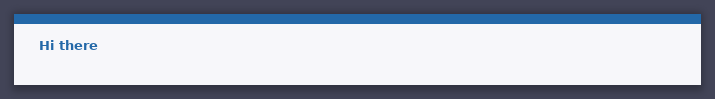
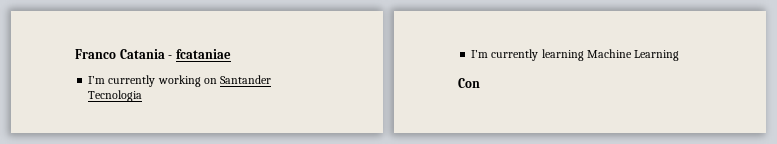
- Hi there
+ Franco Catania - fcataniae
+ I’m currently working on Santander Tecnologia
+ I’m currently learning Machine Learning
+ Con

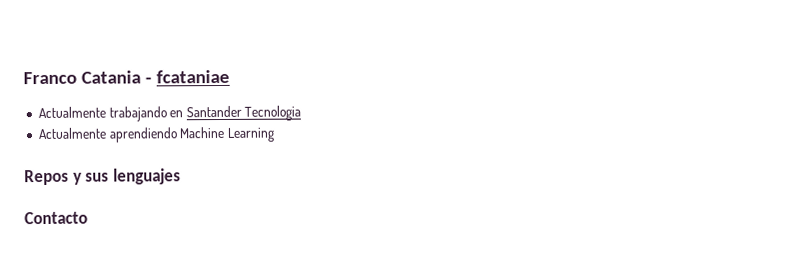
- I’m currently working on Santander Tecnologia
+ Actualmente trabajando en Santander Tecnologia
- I’m currently learning Machine Learning
+ Actualmente aprendiendo Machine Learning
- Con
+ Repos y sus lenguajes
+ Contacto

